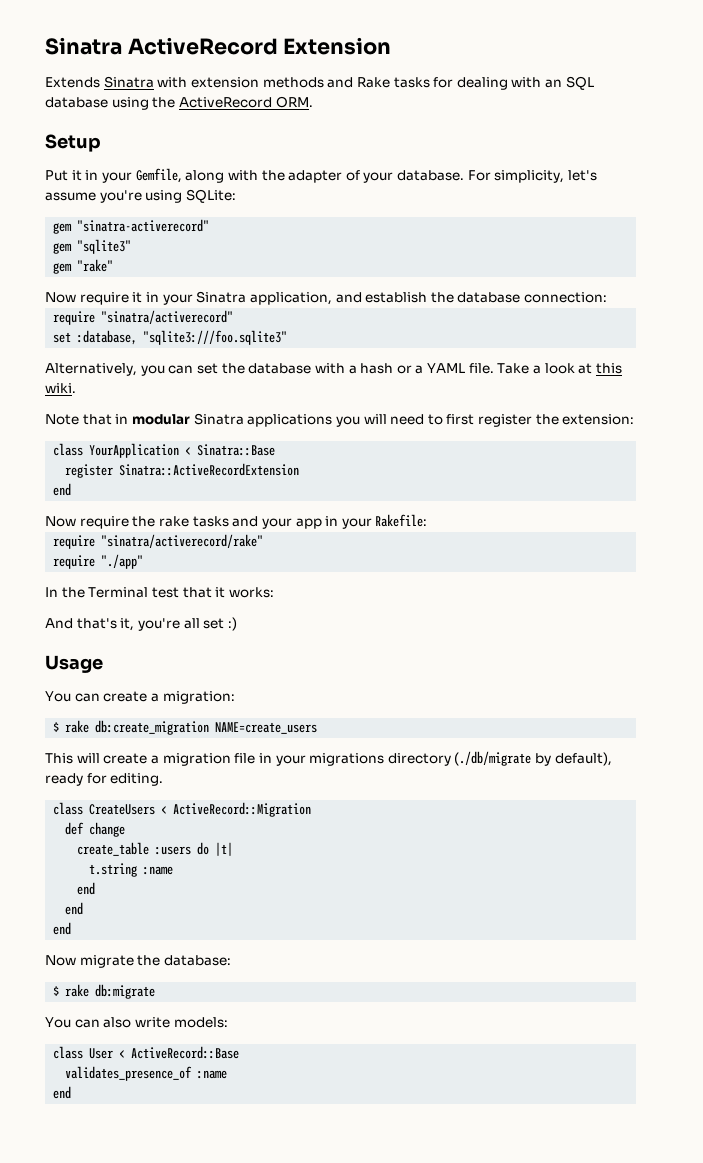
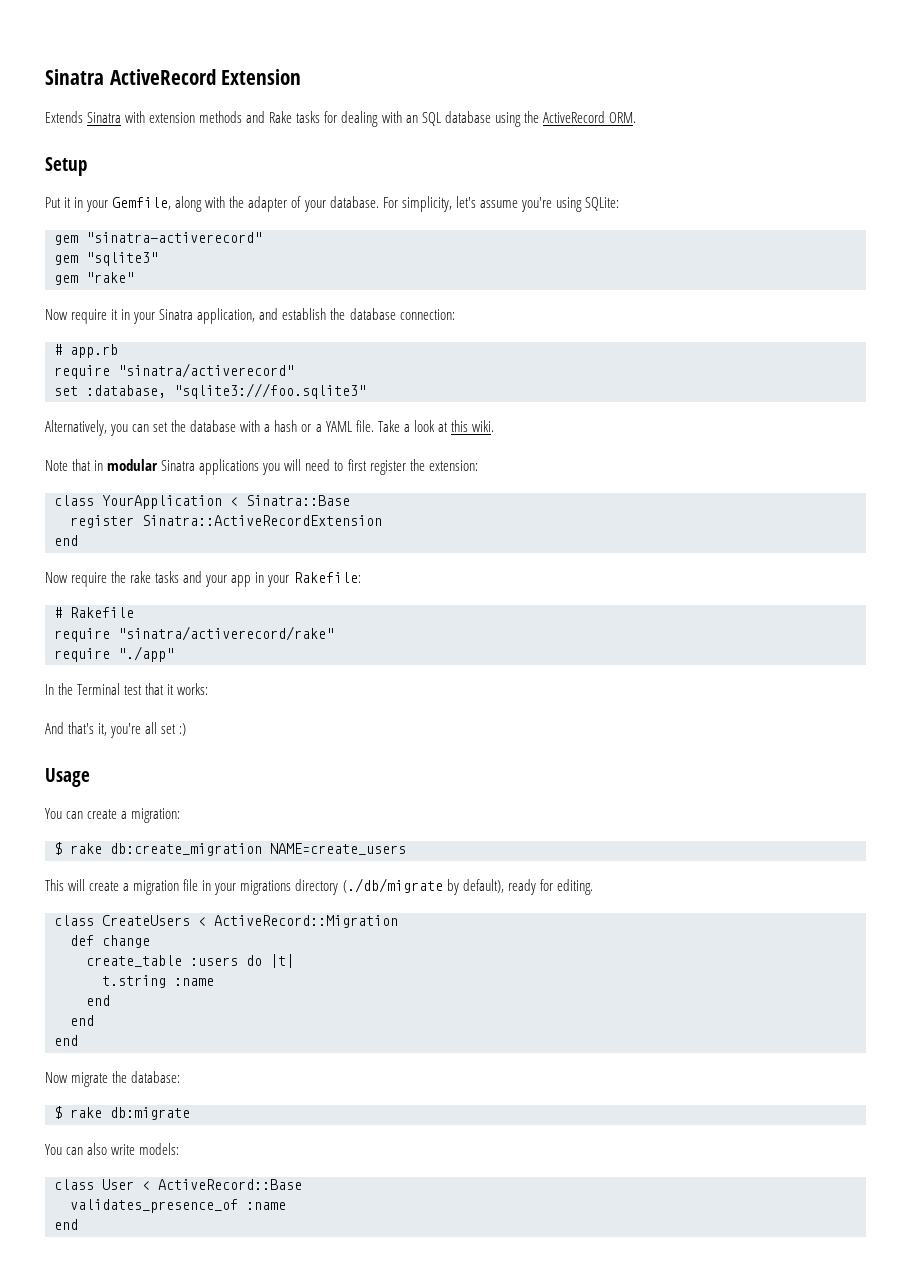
+ # app.rb
+ # Rakefile

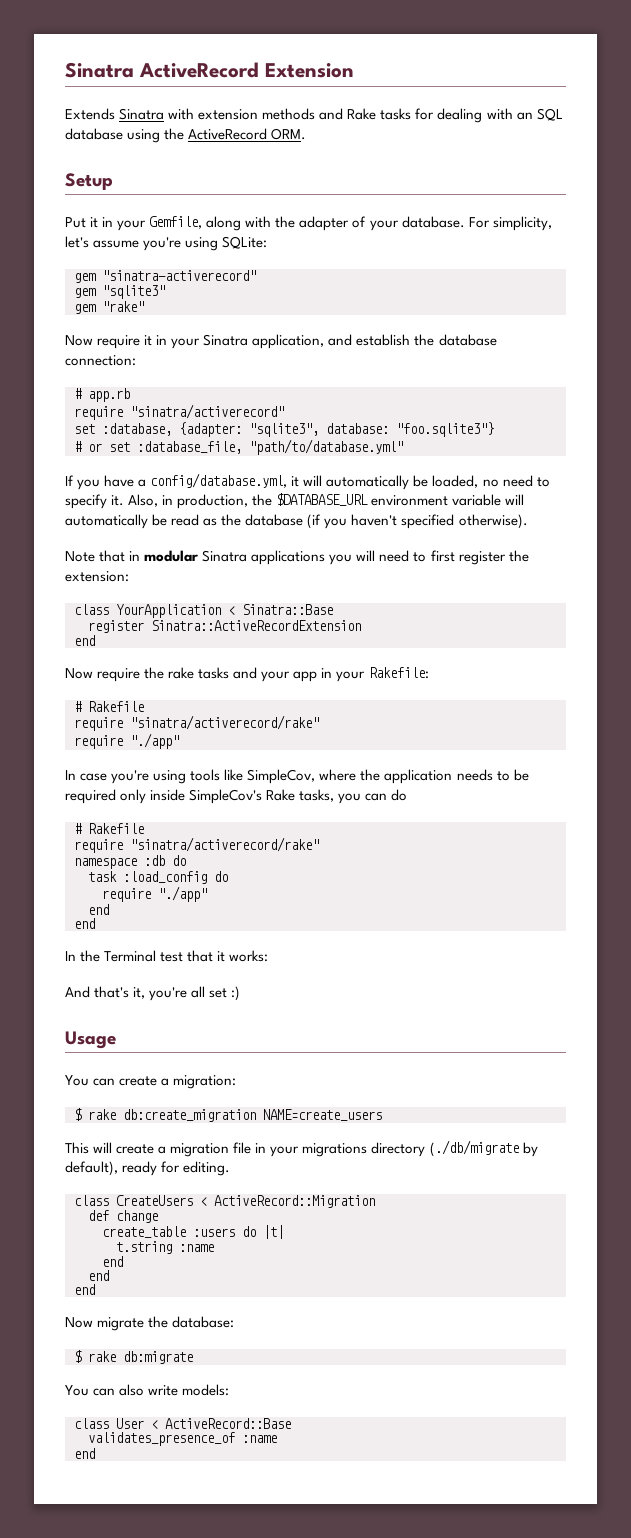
- set :database, "sqlite3:///foo.sqlite3"
- Alternatively, you can set the database with a hash or a YAML file. Take a look at this wiki.
+ set :database, {adapter: "sqlite3", database: "foo.sqlite3"}
+ # or set :database_file, "path/to/database.yml"
+ If you have a config/database.yml, it will automatically be loaded, no need to specify it. Also, in production, the $DATABASE_URL environment variable will automatically be read as the database (if you haven't specified otherwise).
+ In case you're using tools like SimpleCov, where the application needs to be required only inside SimpleCov's Rake tasks, you can do
+ # Rakefile
+ require "sinatra/activerecord/rake"
+ namespace :db do
+ task :load_config do
+ require "./app"
+ end
+ end

